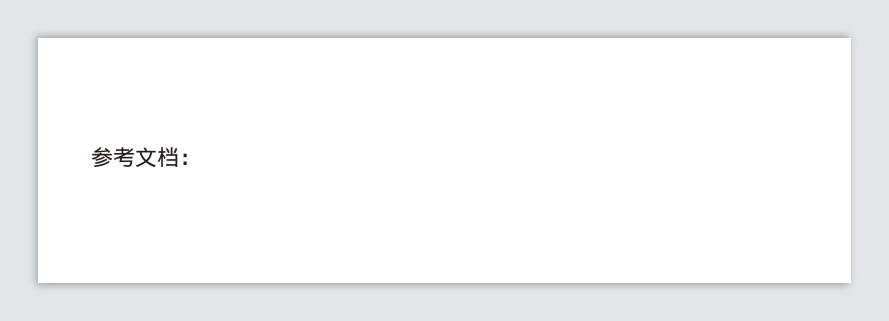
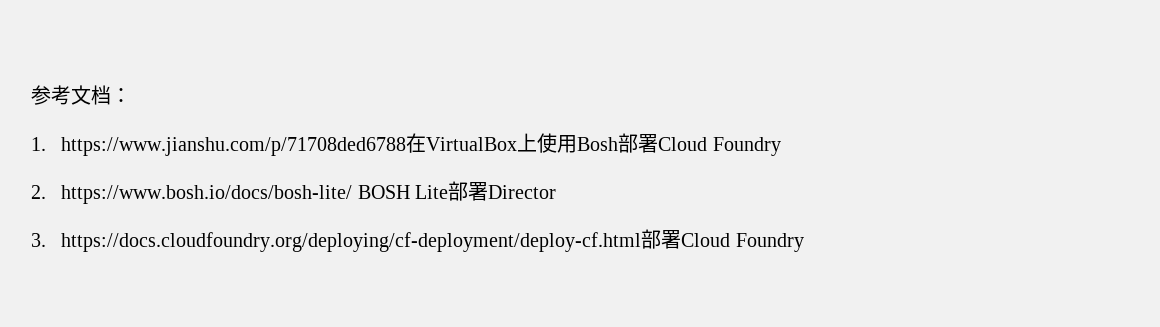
+ 1. https://www.jianshu.com/p/71708ded6788在VirtualBox上使用Bosh部署Cloud Foundry
+ 2. https://www.bosh.io/docs/bosh-lite/ BOSH Lite部署Director
+ 3. https://docs.cloudfoundry.org/deploying/cf-deployment/deploy-cf.html部署Cloud Foundry

